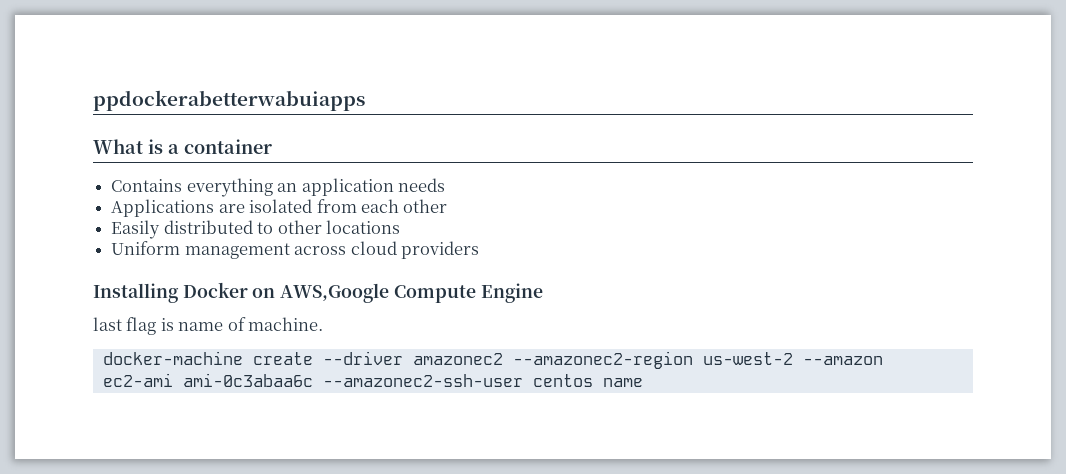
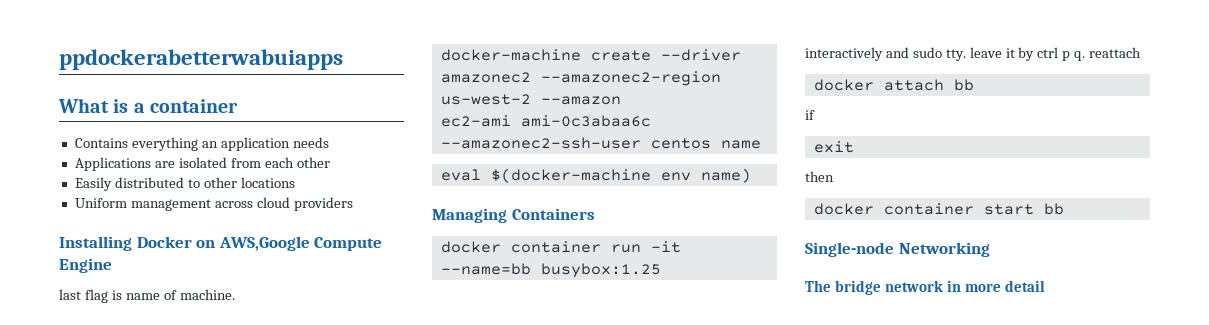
+ eval $(docker-machine env name)
+ Managing Containers
+ docker container run -it --name=bb busybox:1.25
+ interactively and sudo tty. leave it by ctrl p q. reattach
+ docker attach bb
+ if
+ exit
+ then
+ docker container start bb
+ Single-node Networking
+ The bridge network in more detail

